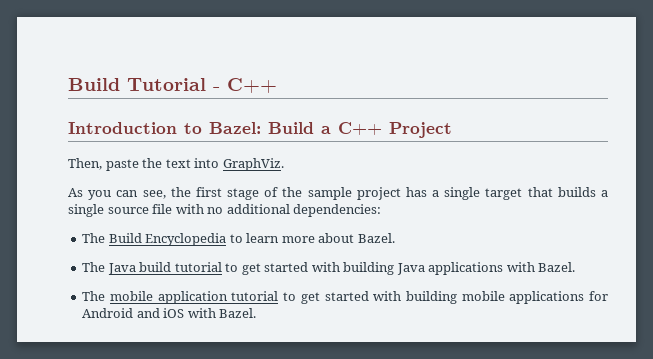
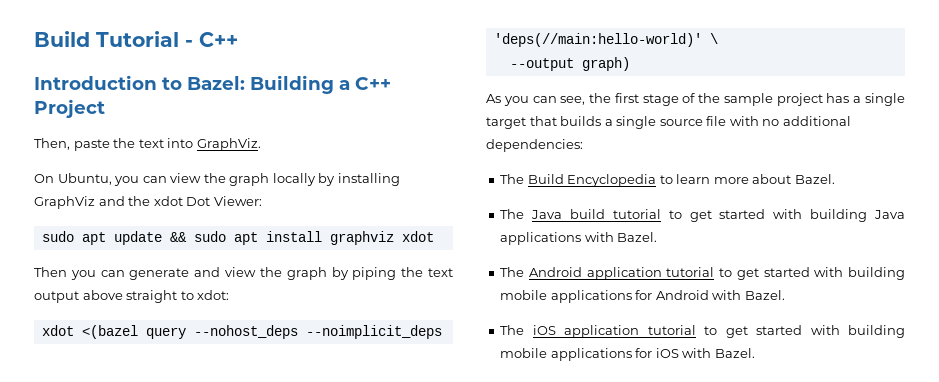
- Introduction to Bazel: Build a C++ Project
+ Introduction to Bazel: Building a C++ Project
+ On Ubuntu, you can view the graph locally by installing GraphViz and the xdot Dot Viewer:
+ sudo apt update && sudo apt install graphviz xdot
+ Then you can generate and view the graph by piping the text output above straight to xdot:
+ xdot <(bazel query --nohost_deps --noimplicit_deps 'deps(//main:hello-world)' \
+ --output graph)
- The mobile application tutorial to get started with building mobile applications for Android and iOS with Bazel.
+ The Android application tutorial to get started with building mobile applications for Android with Bazel.
+ The iOS application tutorial to get started with building mobile applications for iOS with Bazel.

